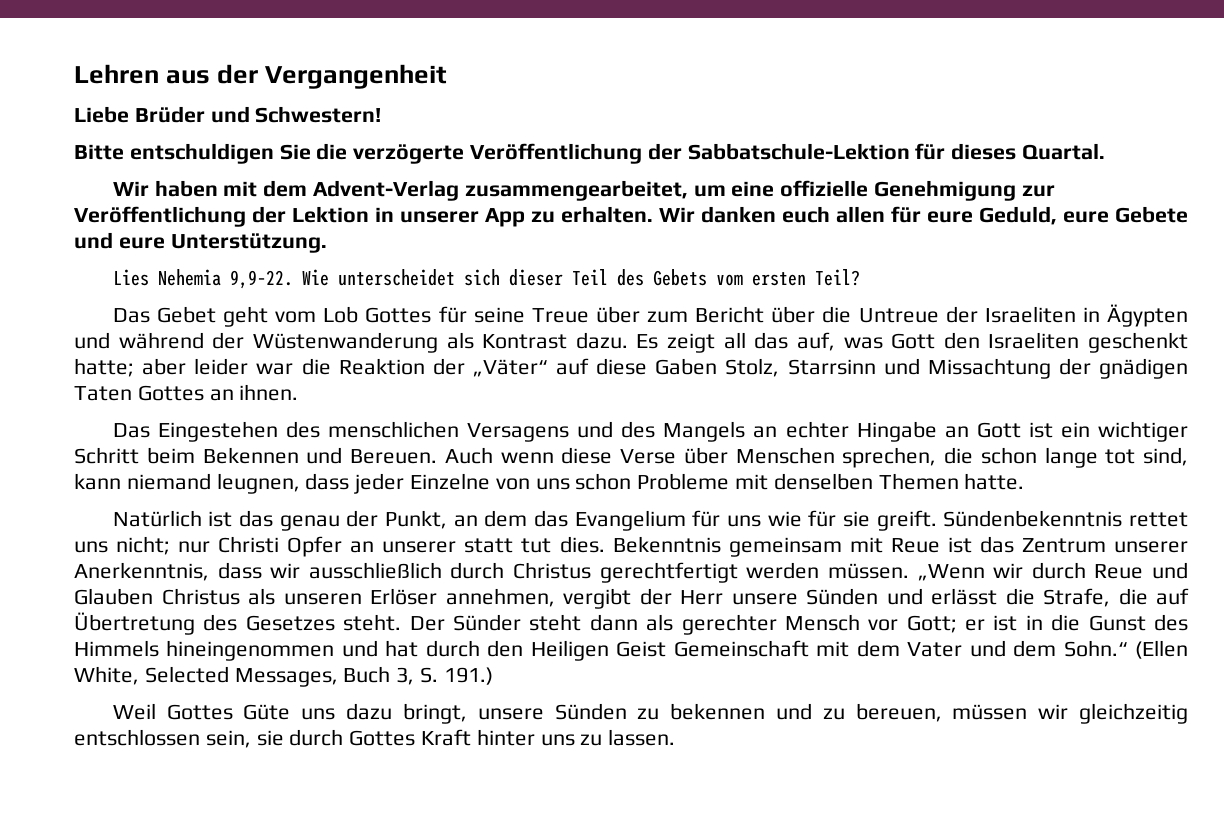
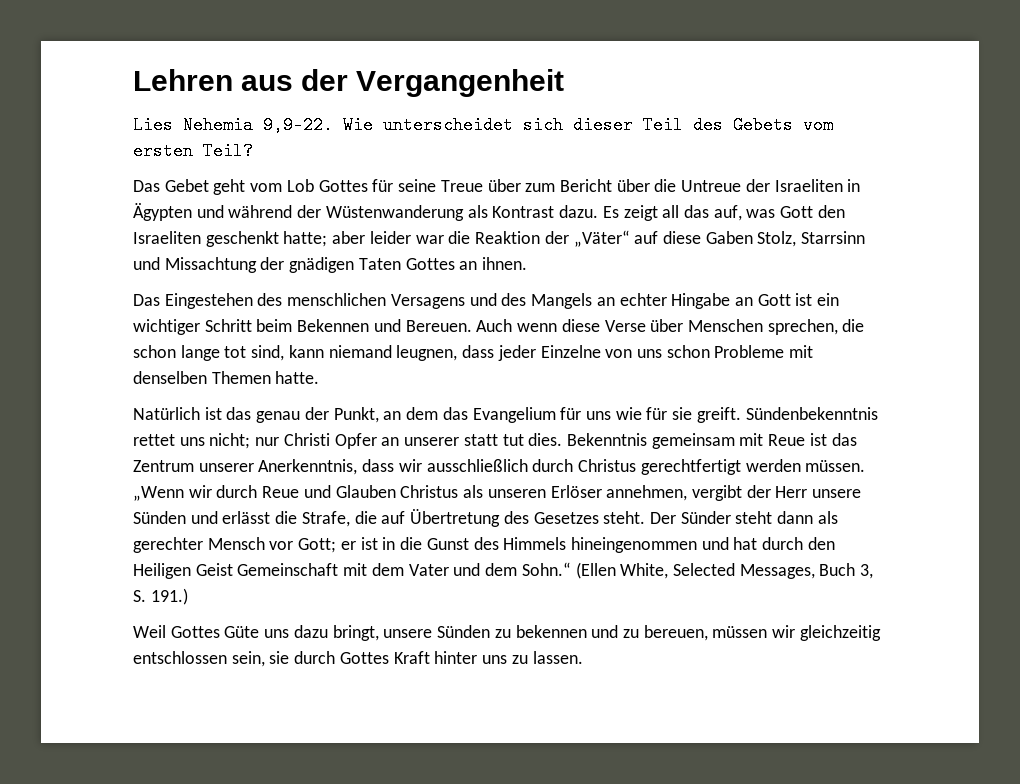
- Liebe Brüder und Schwestern!
- Bitte entschuldigen Sie die verzögerte Veröffentlichung der Sabbatschule-Lektion für dieses Quartal.
- Wir haben mit dem Advent-Verlag zusammengearbeitet, um eine offizielle Genehmigung zur Veröffentlichung der Lektion in unserer App zu erhalten. Wir danken euch allen für eure Geduld, eure Gebete und eure Unterstützung.

